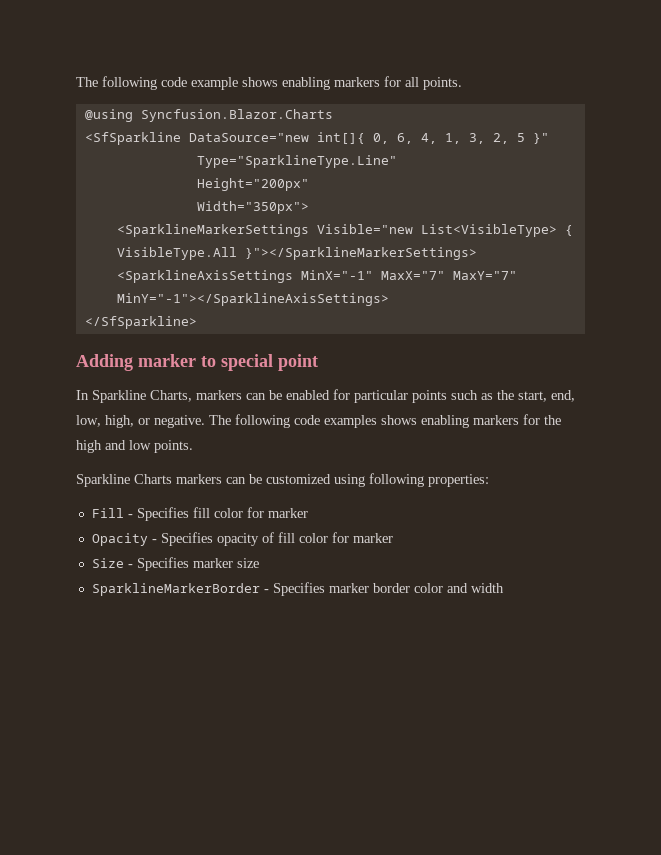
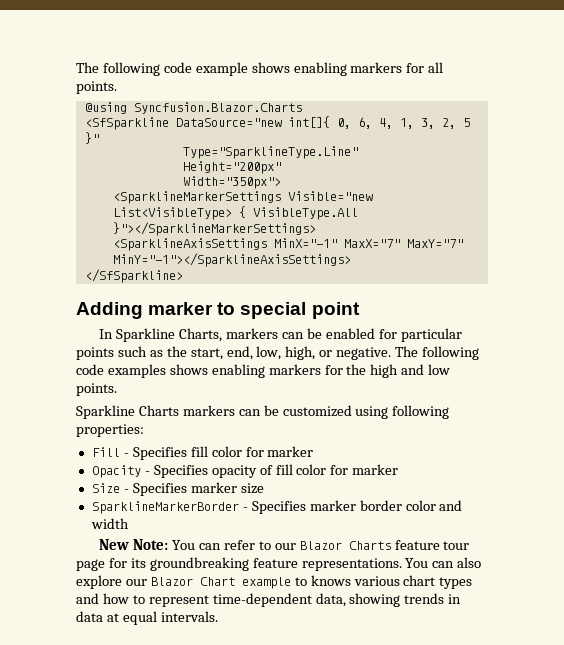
+ New Note: You can refer to our Blazor Charts feature tour page for its groundbreaking feature representations. You can also explore our Blazor Chart example to knows various chart types and how to represent time-dependent data, showing trends in data at equal intervals.

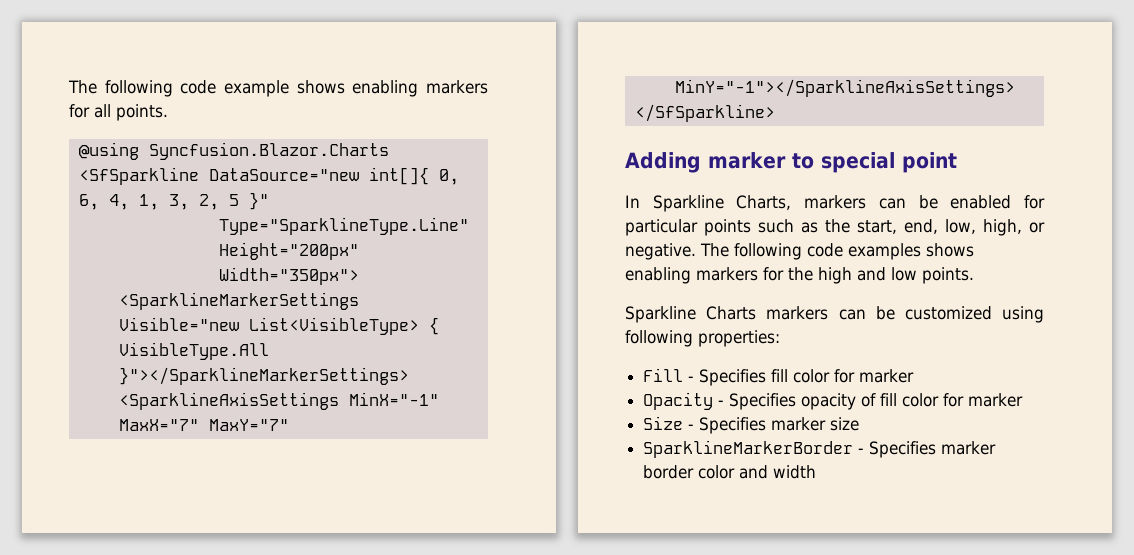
- New Note: You can refer to our Blazor Charts feature tour page for its groundbreaking feature representations. You can also explore our Blazor Chart example to knows various chart types and how to represent time-dependent data, showing trends in data at equal intervals.

